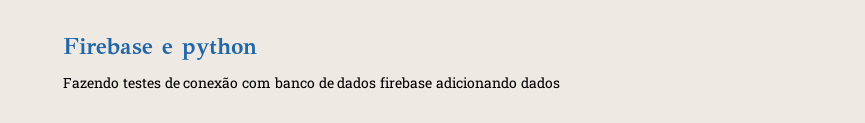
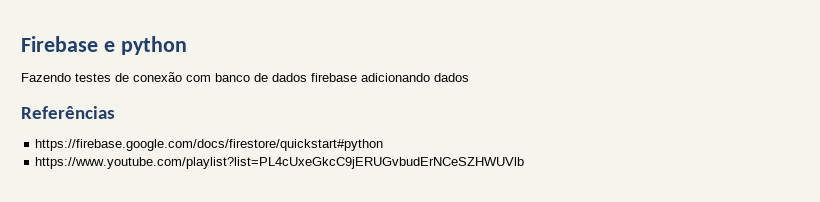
+ Referências
+ https://firebase.google.com/docs/firestore/quickstart#python
+ https://www.youtube.com/playlist?list=PL4cUxeGkcC9jERUGvbudErNCeSZHWUVlb

